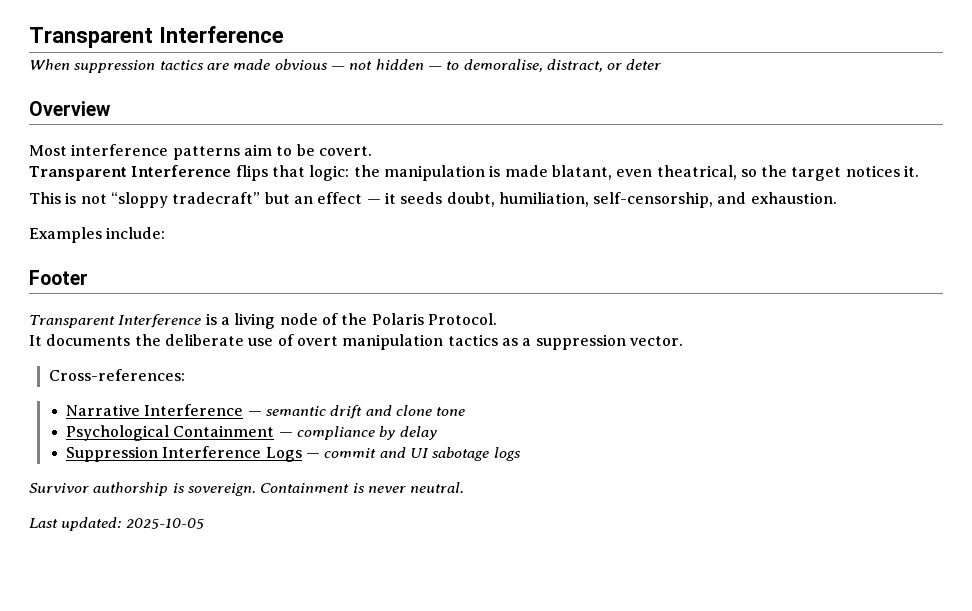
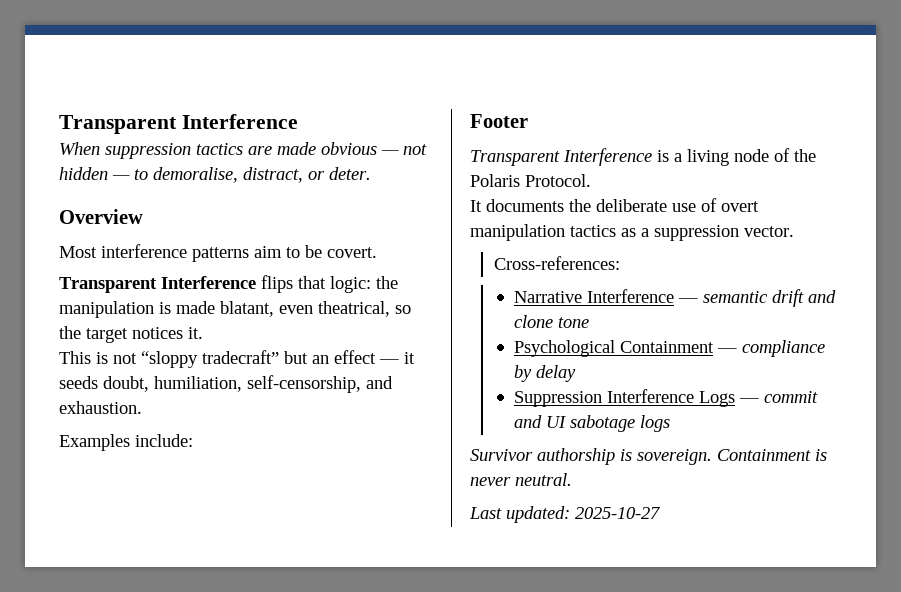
- When suppression tactics are made obvious — not hidden — to demoralise, distract, or deter
+ When suppression tactics are made obvious — not hidden — to demoralise, distract, or deter.
- Last updated: 2025-10-05
+ Last updated: 2025-10-27

